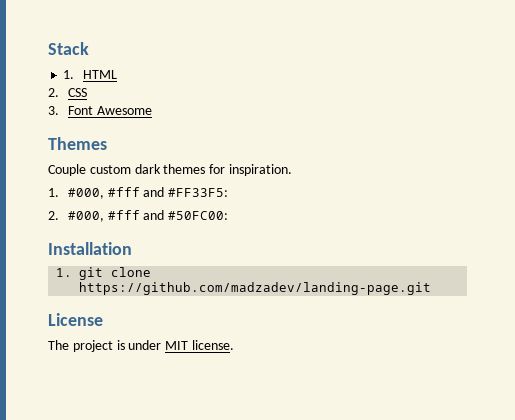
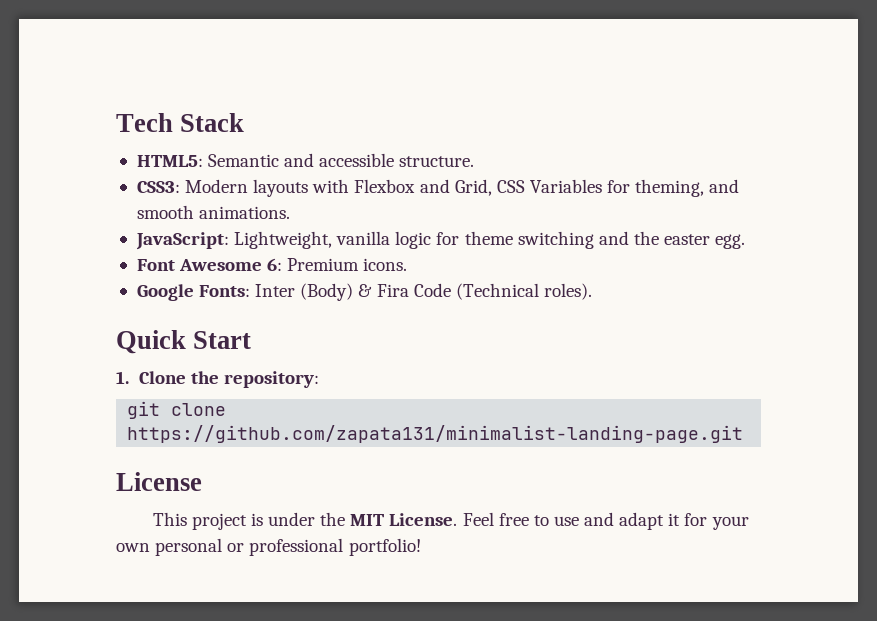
- Stack
+ Tech Stack
- 1. HTML
- 2. CSS
- 3. Font Awesome
- Themes
- Couple custom dark themes for inspiration.
- 1. #000, #fff and #FF33F5:
- 2. #000, #fff and #50FC00:
- Installation
- 1. git clone https://github.com/madzadev/landing-page.git
+ HTML5: Semantic and accessible structure.
+ CSS3: Modern layouts with Flexbox and Grid, CSS Variables for theming, and smooth animations.
+ JavaScript: Lightweight, vanilla logic for theme switching and the easter egg.
+ Font Awesome 6: Premium icons.
+ Google Fonts: Inter (Body) & Fira Code (Technical roles).
+ Quick Start
+ 1. Clone the repository:
+ git clone https://github.com/zapata131/minimalist-landing-page.git
- The project is under MIT license.
+ This project is under the MIT License. Feel free to use and adapt it for your own personal or professional portfolio!

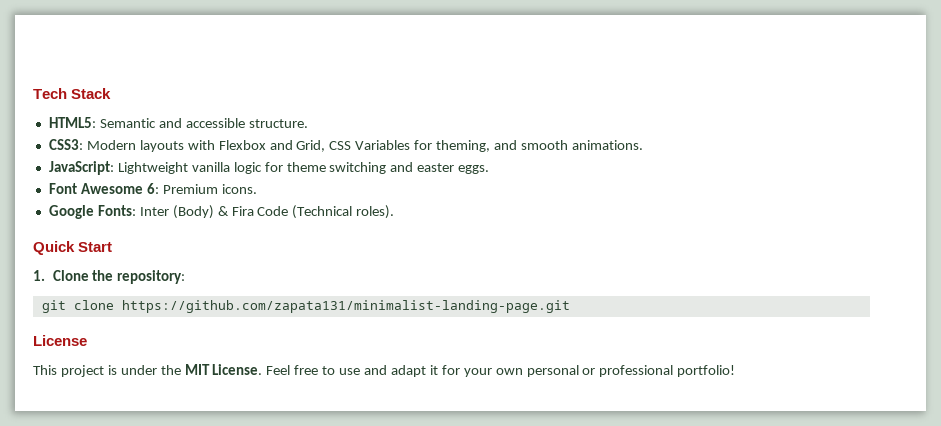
- JavaScript: Lightweight, vanilla logic for theme switching and the easter egg.
+ JavaScript: Lightweight vanilla logic for theme switching and easter eggs.

